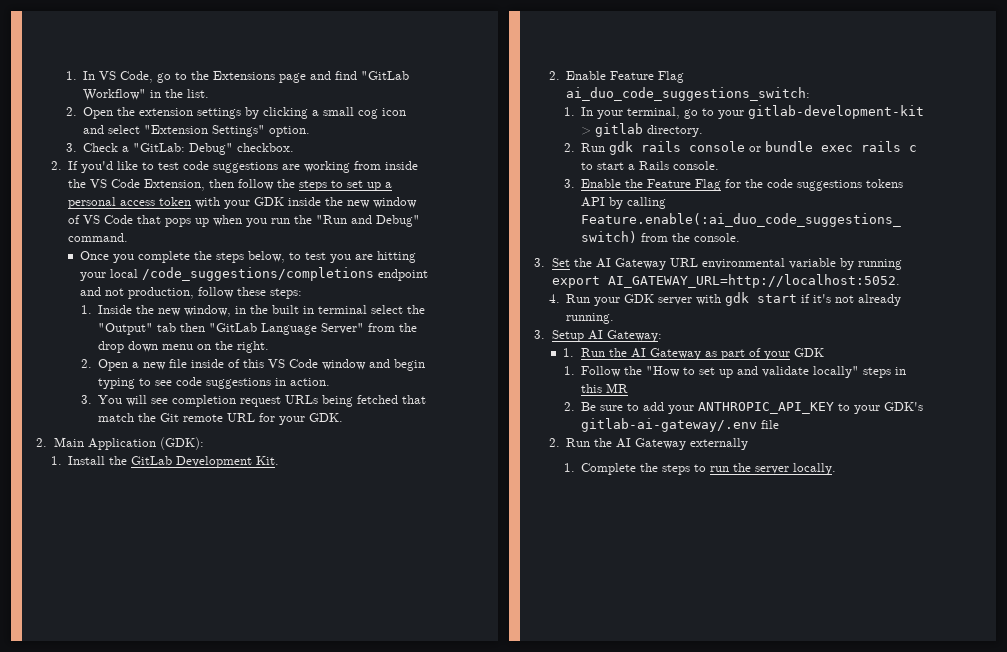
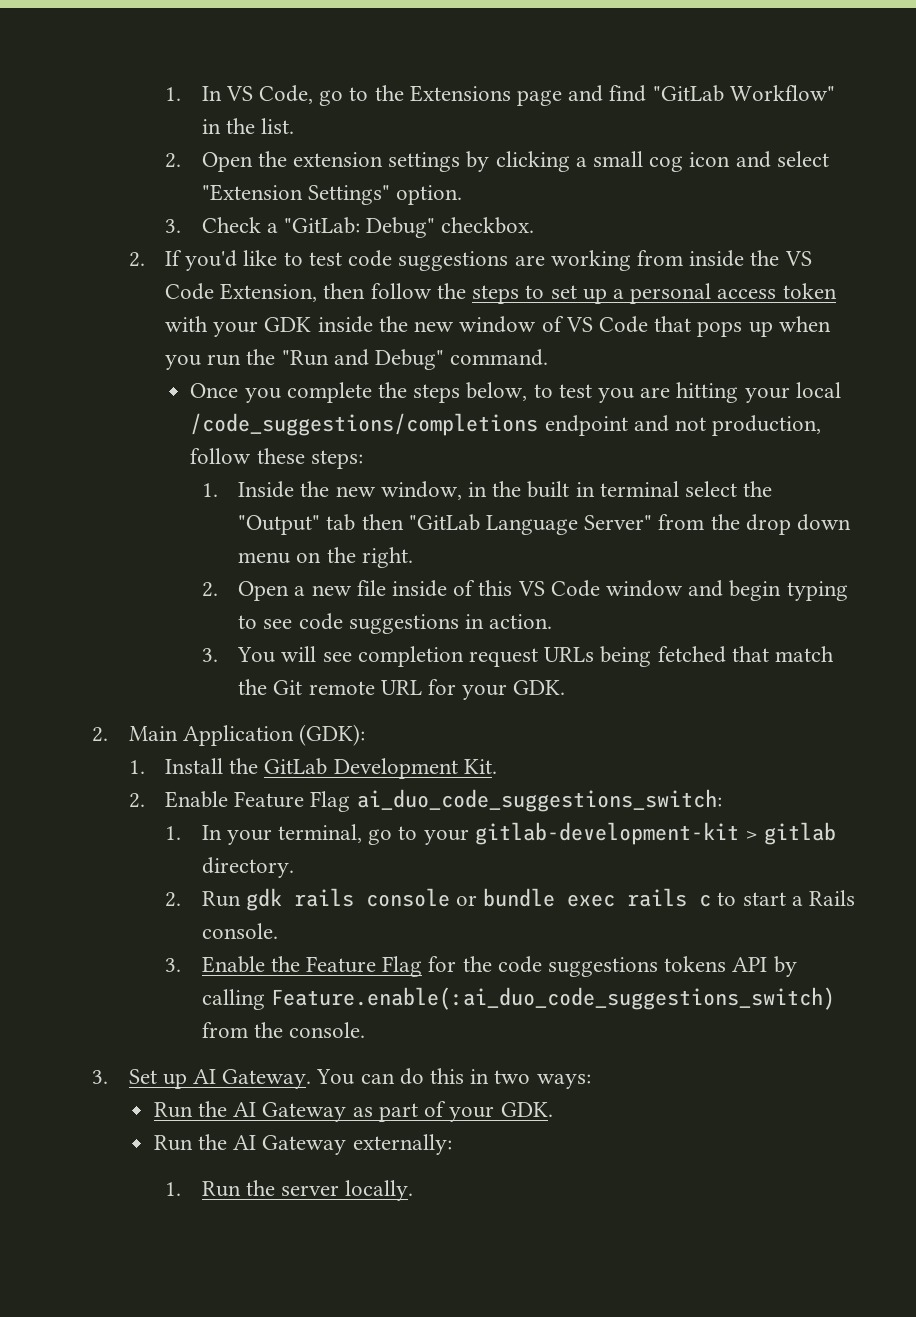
- 3. Set the AI Gateway URL environmental variable by running export AI_GATEWAY_URL=http://localhost:5052.
- 4. Run your GDK server with gdk start if it's not already running.
- 3. Setup AI Gateway:
- 1. Run the AI Gateway as part of your GDK
- 1. Follow the "How to set up and validate locally" steps in this MR
- 2. Be sure to add your ANTHROPIC_API_KEY to your GDK's gitlab-ai-gateway/.env file
- 2. Run the AI Gateway externally
- 1. Complete the steps to run the server locally.
+ 3. Set up AI Gateway. You can do this in two ways:
+ Run the AI Gateway as part of your GDK.
+ Run the AI Gateway externally:
+ 1. Run the server locally.

